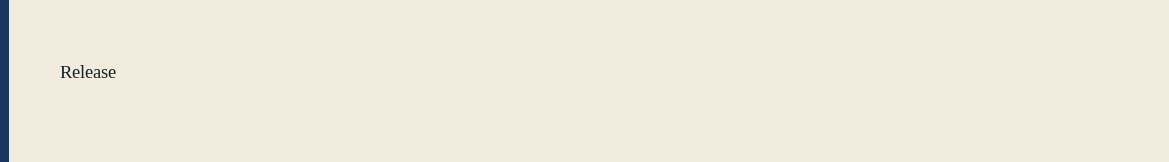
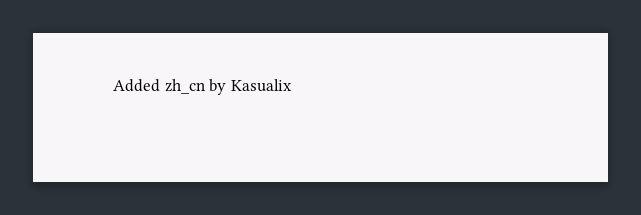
- Release
+ Added zh_cn by Kasualix

